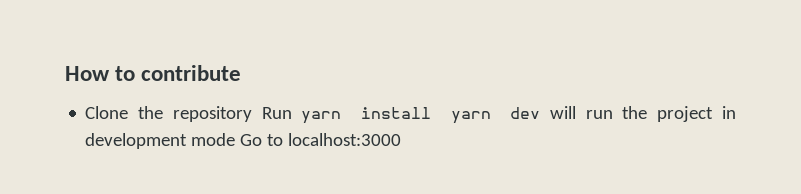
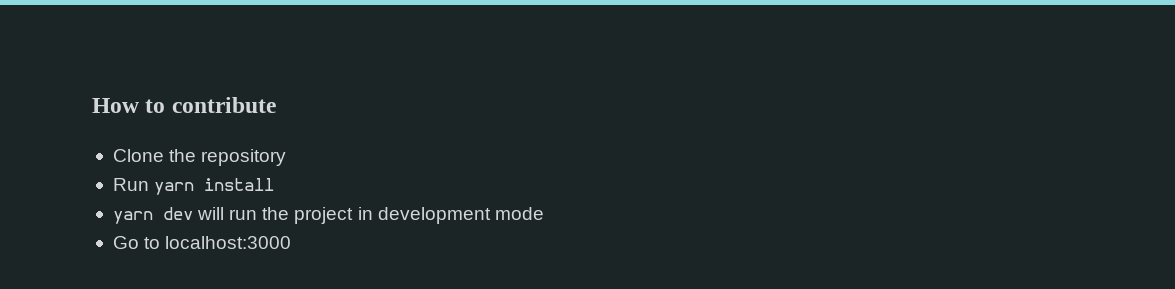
- Clone the repository Run yarn install yarn dev will run the project in development mode Go to localhost:3000
+ Clone the repository
+ Run yarn install
+ yarn dev will run the project in development mode
+ Go to localhost:3000

